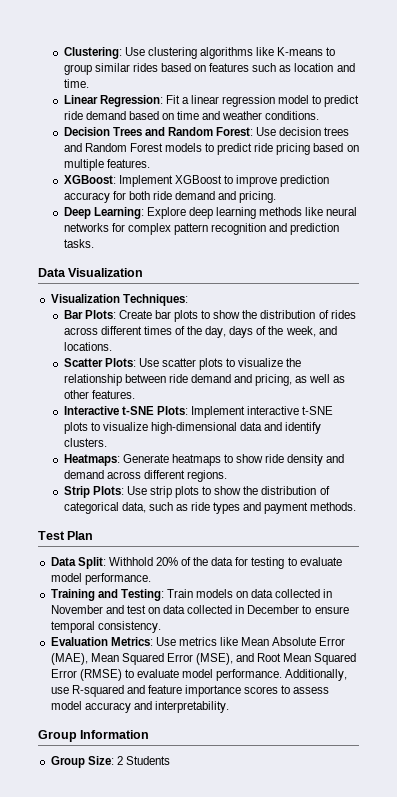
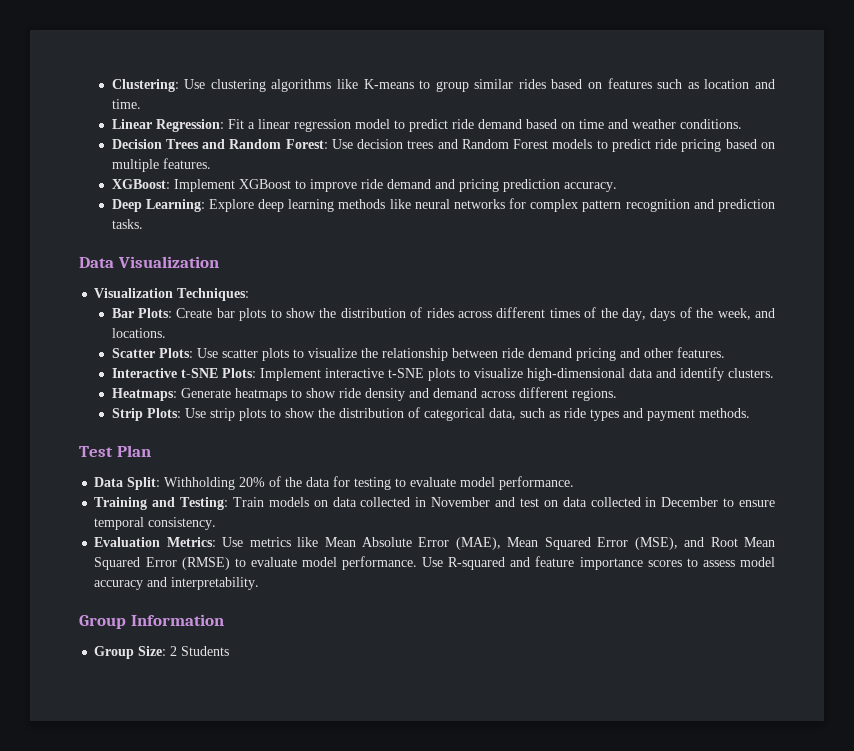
- XGBoost: Implement XGBoost to improve prediction accuracy for both ride demand and pricing.
+ XGBoost: Implement XGBoost to improve ride demand and pricing prediction accuracy.
- Scatter Plots: Use scatter plots to visualize the relationship between ride demand and pricing, as well as other features.
+ Scatter Plots: Use scatter plots to visualize the relationship between ride demand pricing and other features.
- Data Split: Withhold 20% of the data for testing to evaluate model performance.
+ Data Split: Withholding 20% of the data for testing to evaluate model performance.
- Additionally, use R-squared and feature importance scores to assess model accuracy and interpretability.
+ Use R-squared and feature importance scores to assess model accuracy and interpretability.

